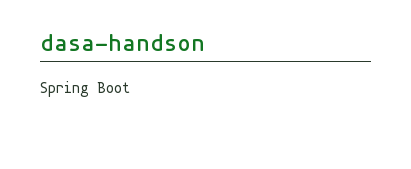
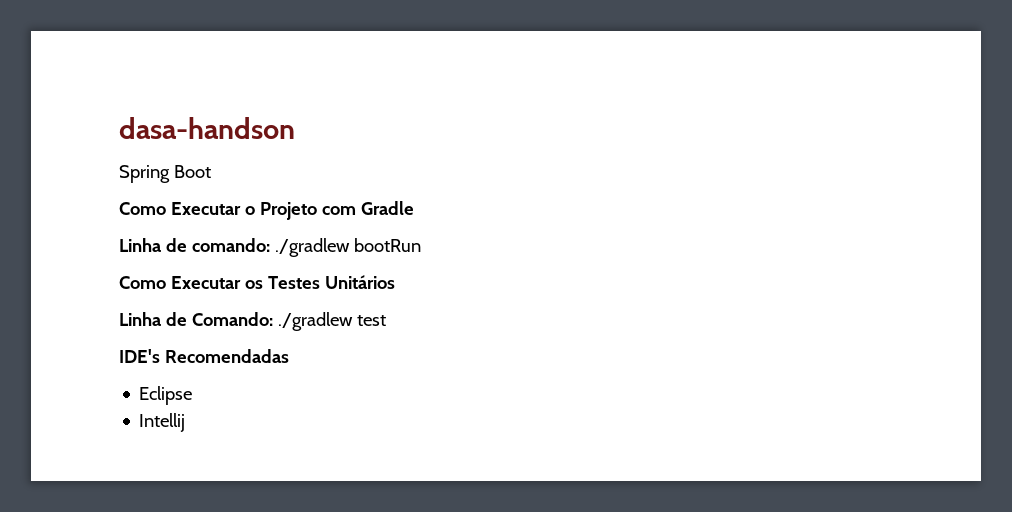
+ Como Executar o Projeto com Gradle
+ Linha de comando: ./gradlew bootRun
+ Como Executar os Testes Unitários
+ Linha de Comando: ./gradlew test
+ IDE's Recomendadas
+ Eclipse
+ Intellij

